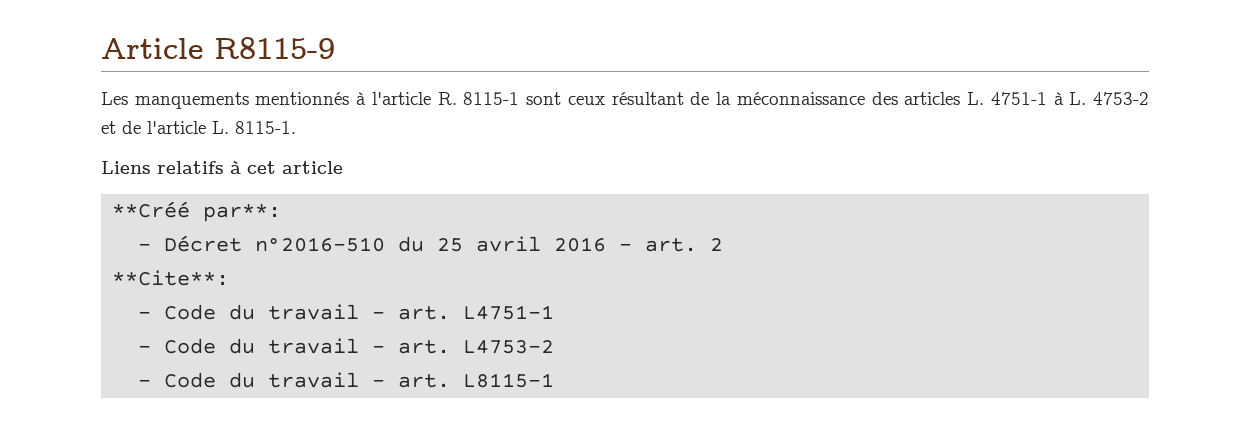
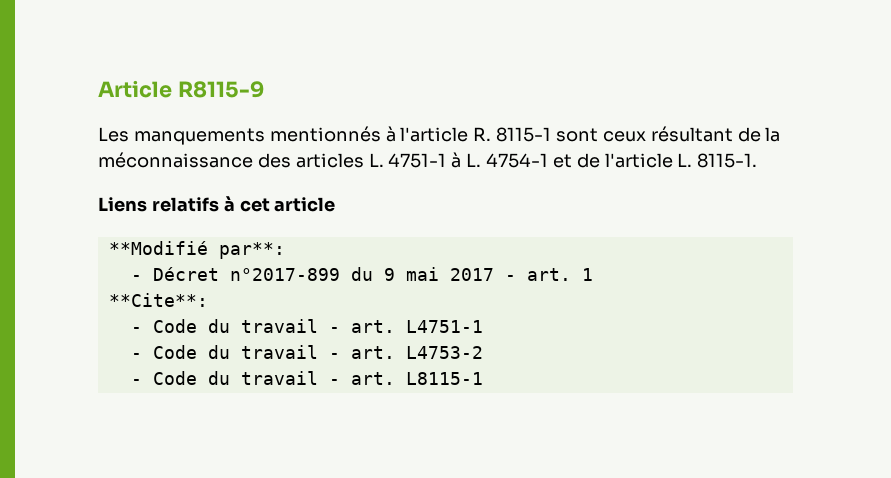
- Les manquements mentionnés à l'article R. 8115-1 sont ceux résultant de la méconnaissance des articles L. 4751-1 à L. 4753-2 et de l'article L. 8115-1.
+ Les manquements mentionnés à l'article R. 8115-1 sont ceux résultant de la méconnaissance des articles L. 4751-1 à L. 4754-1 et de l'article L. 8115-1.
- **Créé par**:
+ **Modifié par**:
- - Décret n°2016-510 du 25 avril 2016 - art. 2
+ - Décret n°2017-899 du 9 mai 2017 - art. 1

